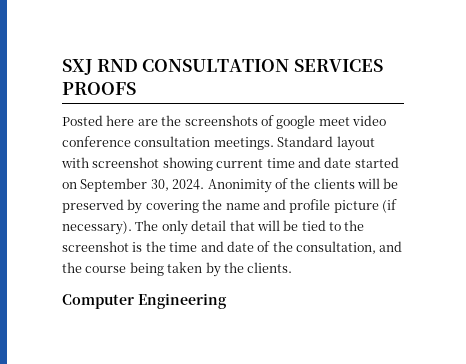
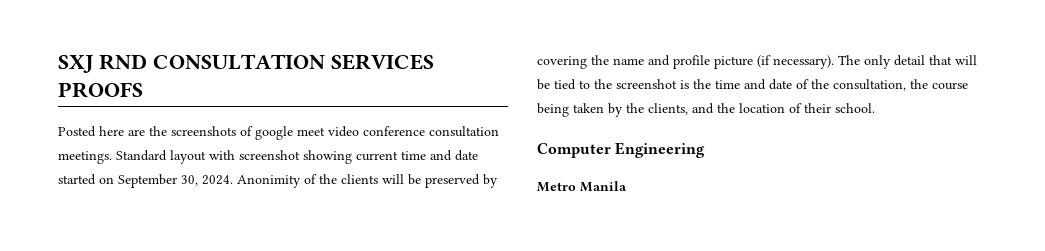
- The only detail that will be tied to the screenshot is the time and date of the consultation, and the course being taken by the clients.
+ The only detail that will be tied to the screenshot is the time and date of the consultation, the course being taken by the clients, and the location of their school.
+ Metro Manila

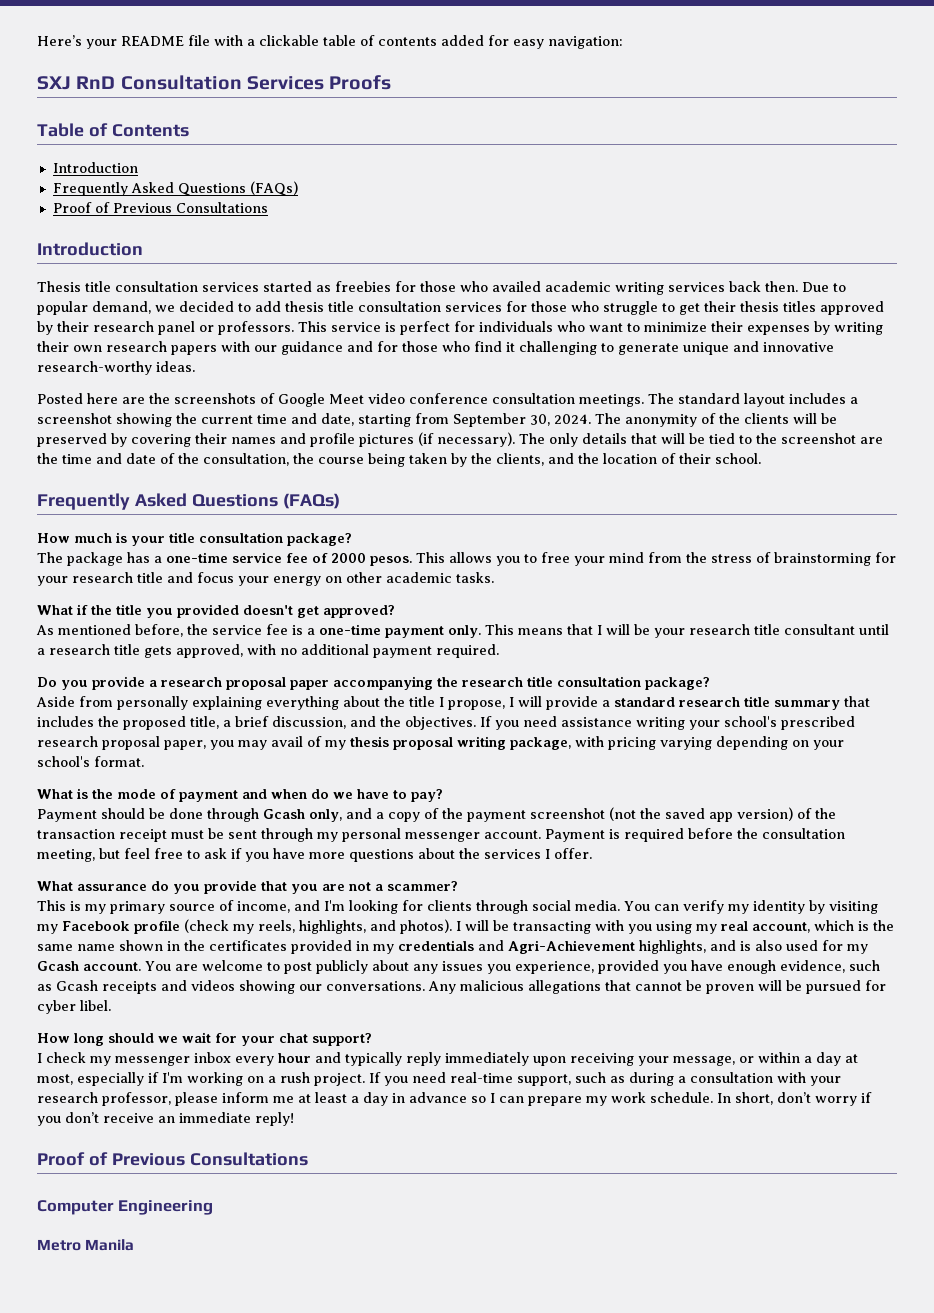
- SXJ RND CONSULTATION SERVICES PROOFS
+ Here’s your README file with a clickable table of contents added for easy navigation:
+ SXJ RnD Consultation Services Proofs
+ Table of Contents
+ Introduction
+ Frequently Asked Questions (FAQs)
+ Proof of Previous Consultations
+ Introduction
+ Thesis title consultation services started as freebies for those who availed academic writing services back then. Due to popular demand, we decided to add thesis title consultation services for those who struggle to get their thesis titles approved by their research panel or professors. This service is perfect for individuals who want to minimize their expenses by writing their own research papers with our guidance and for those who find it challenging to generate unique and innovative research-worthy ideas.
- Posted here are the screenshots of google meet video conference consultation meetings.
+ Posted here are the screenshots of Google Meet video conference consultation meetings.
- Standard layout with screenshot showing current time and date started on September 30, 2024.
+ The standard layout includes a screenshot showing the current time and date, starting from September 30, 2024.
- Anonimity of the clients will be preserved by covering the name and profile picture (if necessary).
+ The anonymity of the clients will be preserved by covering their names and profile pictures (if necessary).
- The only detail that will be tied to the screenshot is the time and date of the consultation, the course being taken by the clients, and the location of their school.
+ The only details that will be tied to the screenshot are the time and date of the consultation, the course being taken by the clients, and the location of their school.
+ Frequently Asked Questions (FAQs)
+ How much is your title consultation package?
+ The package has a one-time service fee of 2000 pesos. This allows you to free your mind from the stress of brainstorming for your research title and focus your energy on other academic tasks.
+ What if the title you provided doesn't get approved?
+ As mentioned before, the service fee is a one-time payment only. This means that I will be your research title consultant until a research title gets approved, with no additional payment required.
+ Do you provide a research proposal paper accompanying the research title consultation package?
+ Aside from personally explaining everything about the title I propose, I will provide a standard research title summary that includes the proposed title, a brief discussion, and the objectives. If you need assistance writing your school's prescribed research proposal paper, you may avail of my thesis proposal writing package, with pricing varying depending on your school's format.
+ What is the mode of payment and when do we have to pay?
+ Payment should be done through Gcash only, and a copy of the payment screenshot (not the saved app version) of the transaction receipt must be sent through my personal messenger account. Payment is required before the consultation meeting, but feel free to ask if you have more questions about the services I offer.
+ What assurance do you provide that you are not a scammer?
+ This is my primary source of income, and I'm looking for clients through social media. You can verify my identity by visiting my Facebook profile (check my reels, highlights, and photos). I will be transacting with you using my real account, which is the same name shown in the certificates provided in my credentials and Agri-Achievement highlights, and is also used for my Gcash account. You are welcome to post publicly about any issues you experience, provided you have enough evidence, such as Gcash receipts and videos showing our conversations. Any malicious allegations that cannot be proven will be pursued for cyber libel.
+ How long should we wait for your chat support?
+ I check my messenger inbox every hour and typically reply immediately upon receiving your message, or within a day at most, especially if I'm working on a rush project. If you need real-time support, such as during a consultation with your research professor, please inform me at least a day in advance so I can prepare my work schedule. In short, don’t worry if you don’t receive an immediate reply!
+ Proof of Previous Consultations

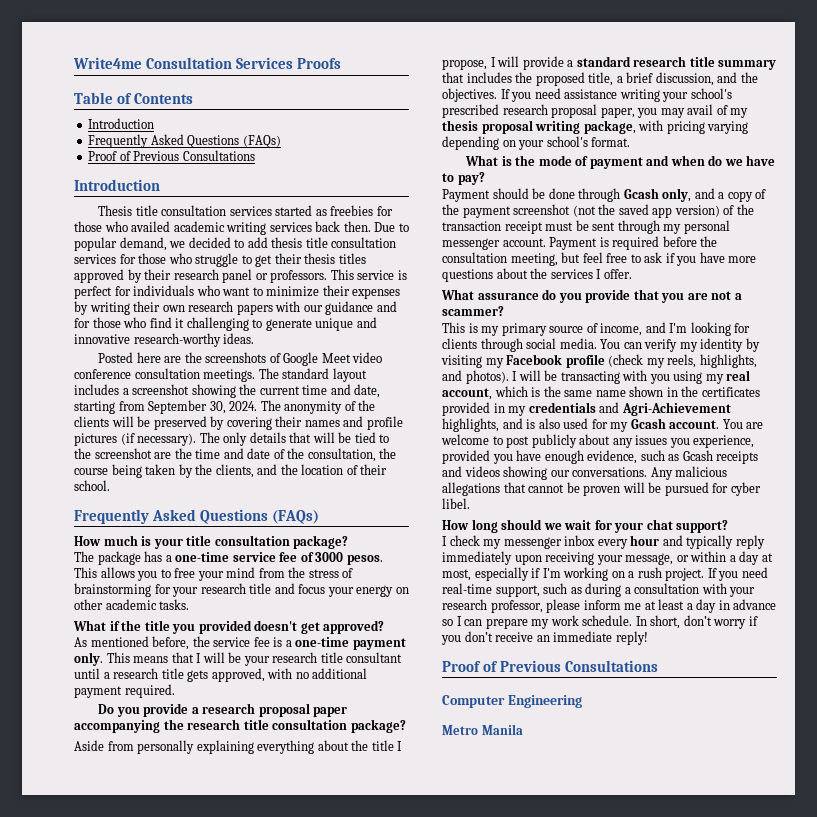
- Here’s your README file with a clickable table of contents added for easy navigation:
- SXJ RnD Consultation Services Proofs
+ Write4me Consultation Services Proofs
- The package has a one-time service fee of 2000 pesos.
+ The package has a one-time service fee of 3000 pesos.

